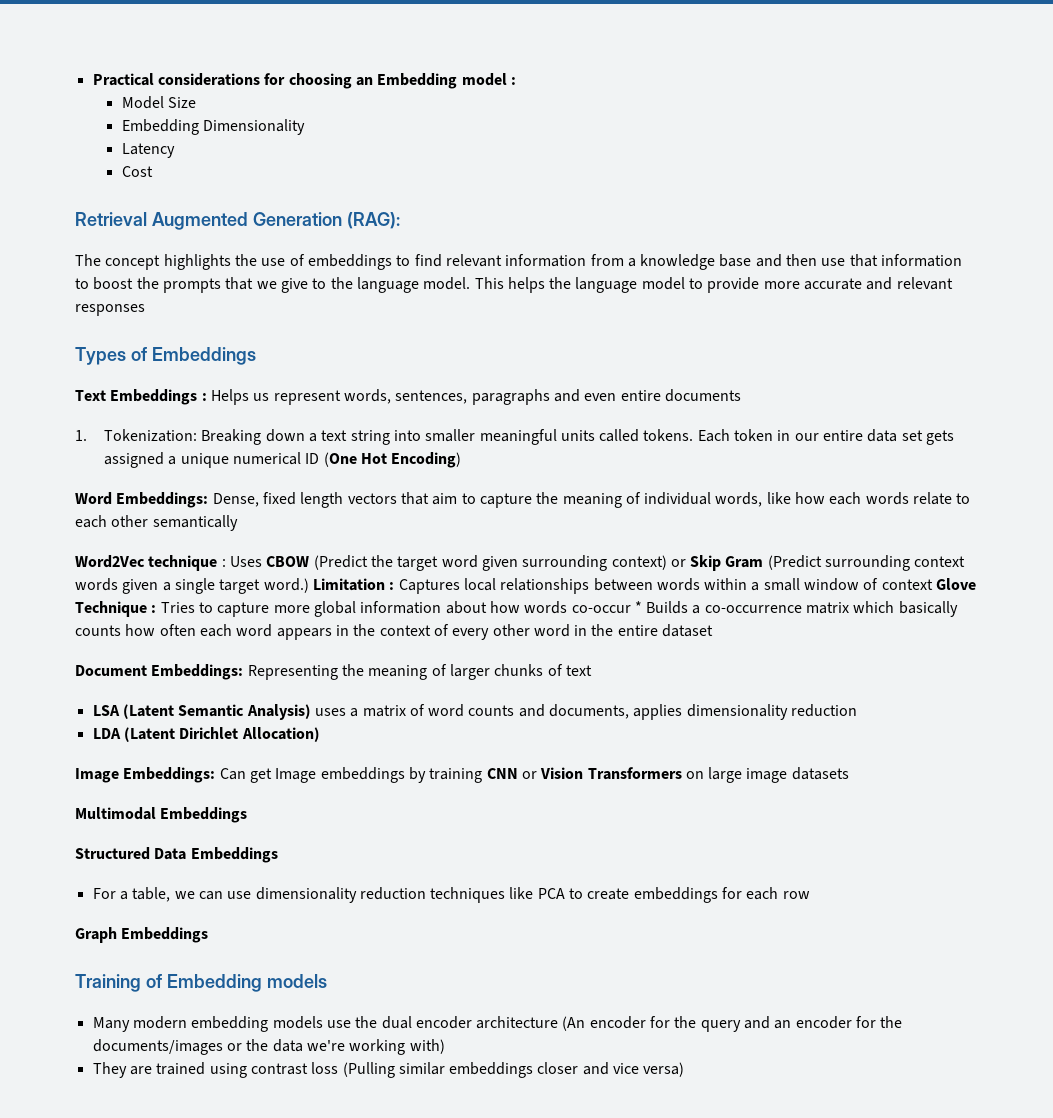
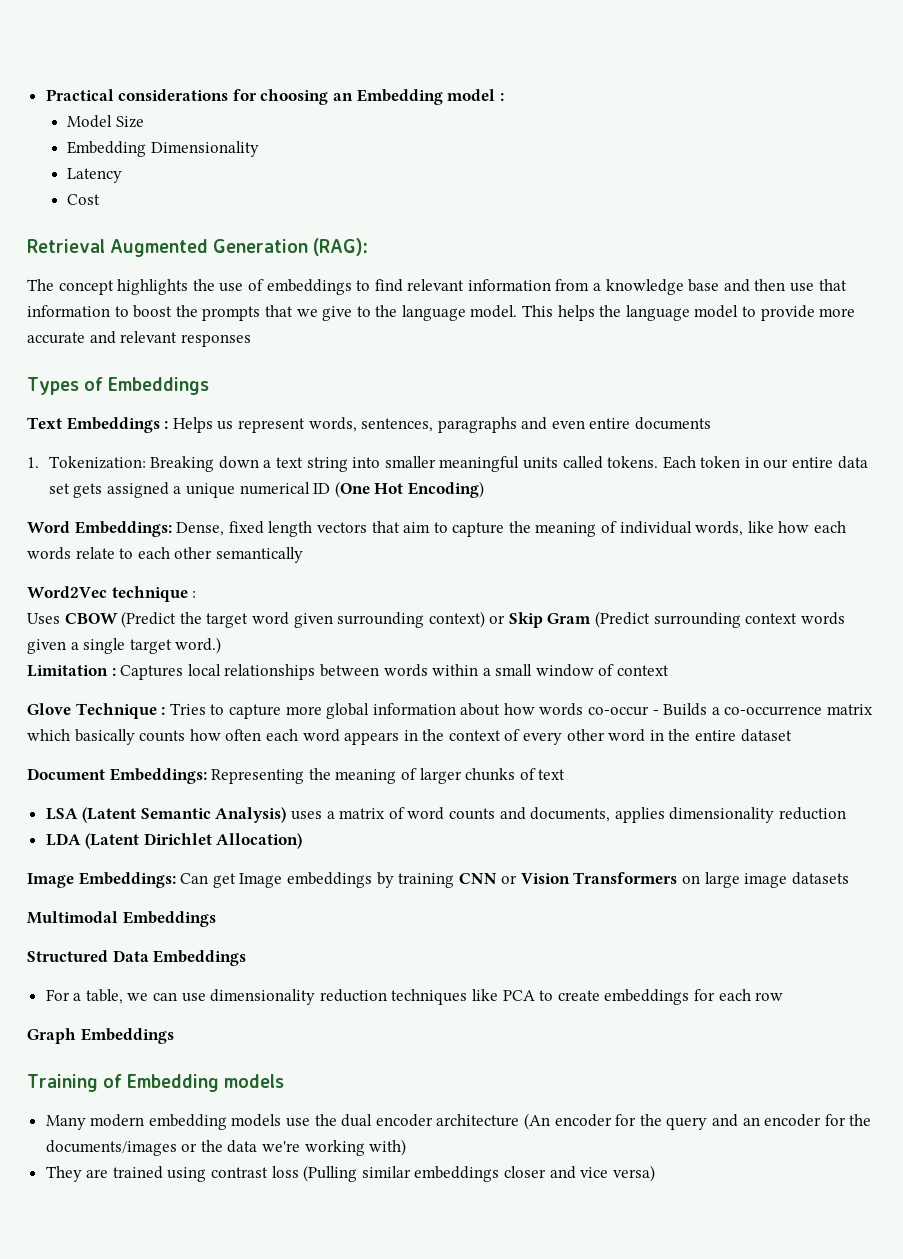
- Word2Vec technique : Uses CBOW (Predict the target word given surrounding context) or Skip Gram (Predict surrounding context words given a single target word.) Limitation :
+ Word2Vec technique :
+ Uses CBOW (Predict the target word given surrounding context) or Skip Gram (Predict surrounding context words given a single target word.)
+ Limitation :
- Captures local relationships between words within a small window of context Glove Technique :
+ Captures local relationships between words within a small window of context
+ Glove Technique :
- Tries to capture more global information about how words co-occur * Builds a co-occurrence matrix which basically counts how often each word appears in the context of every other word in the entire dataset
+ Tries to capture more global information about how words co-occur - Builds a co-occurrence matrix which basically counts how often each word appears in the context of every other word in the entire dataset

